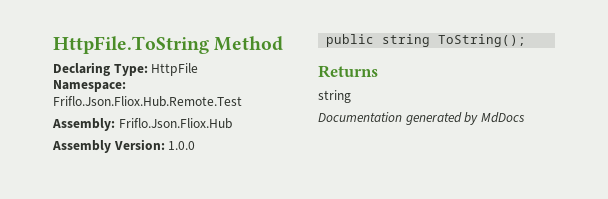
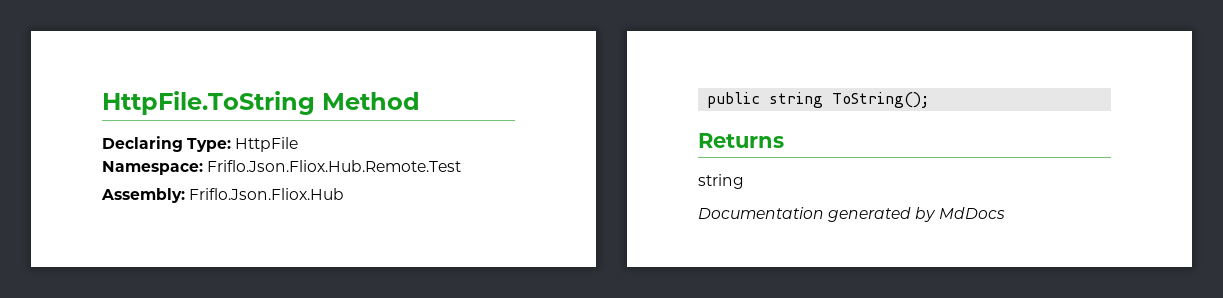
- Assembly Version: 1.0.0

